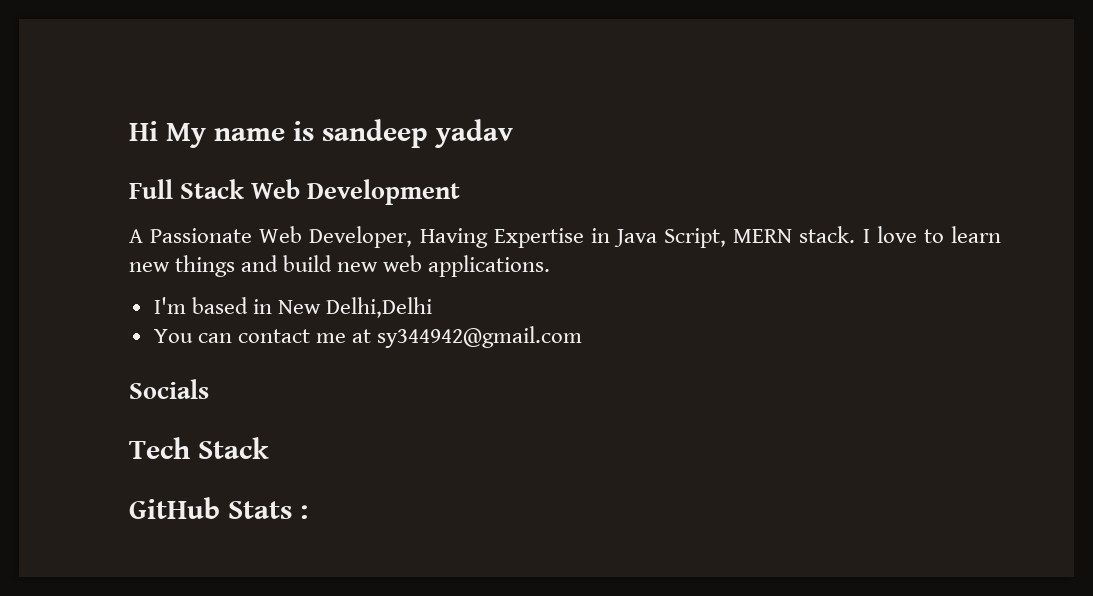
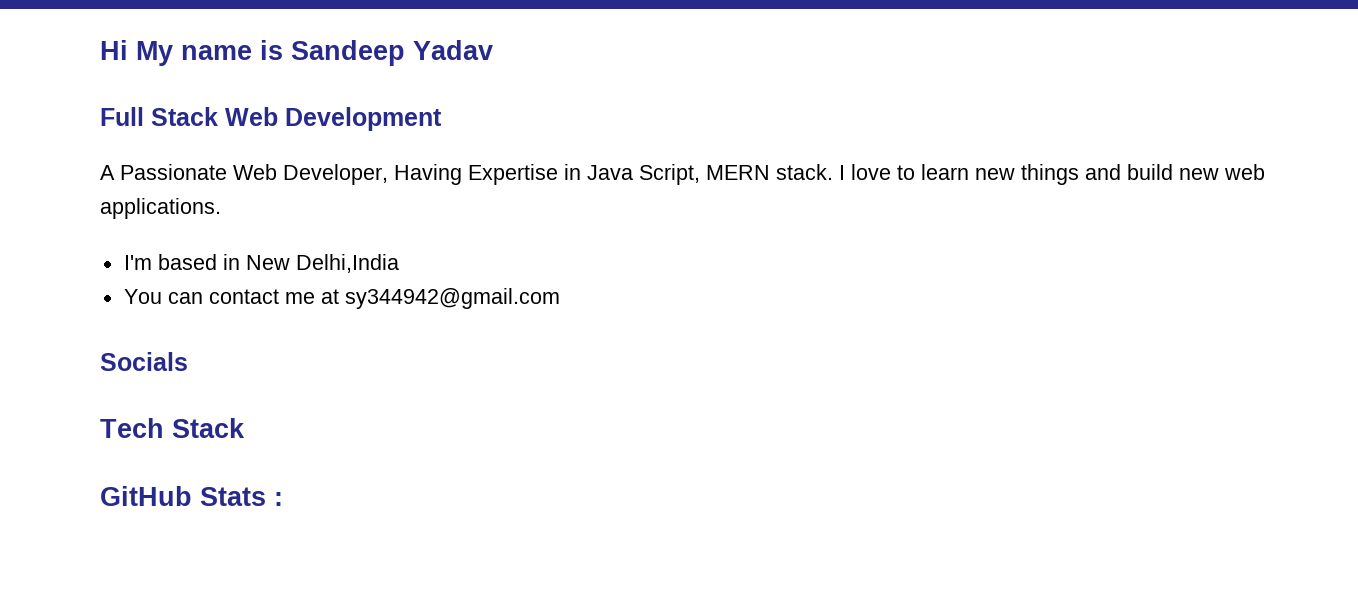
- Hi My name is sandeep yadav
+ Hi My name is Sandeep Yadav
- I'm based in New Delhi,Delhi
+ I'm based in New Delhi,India

